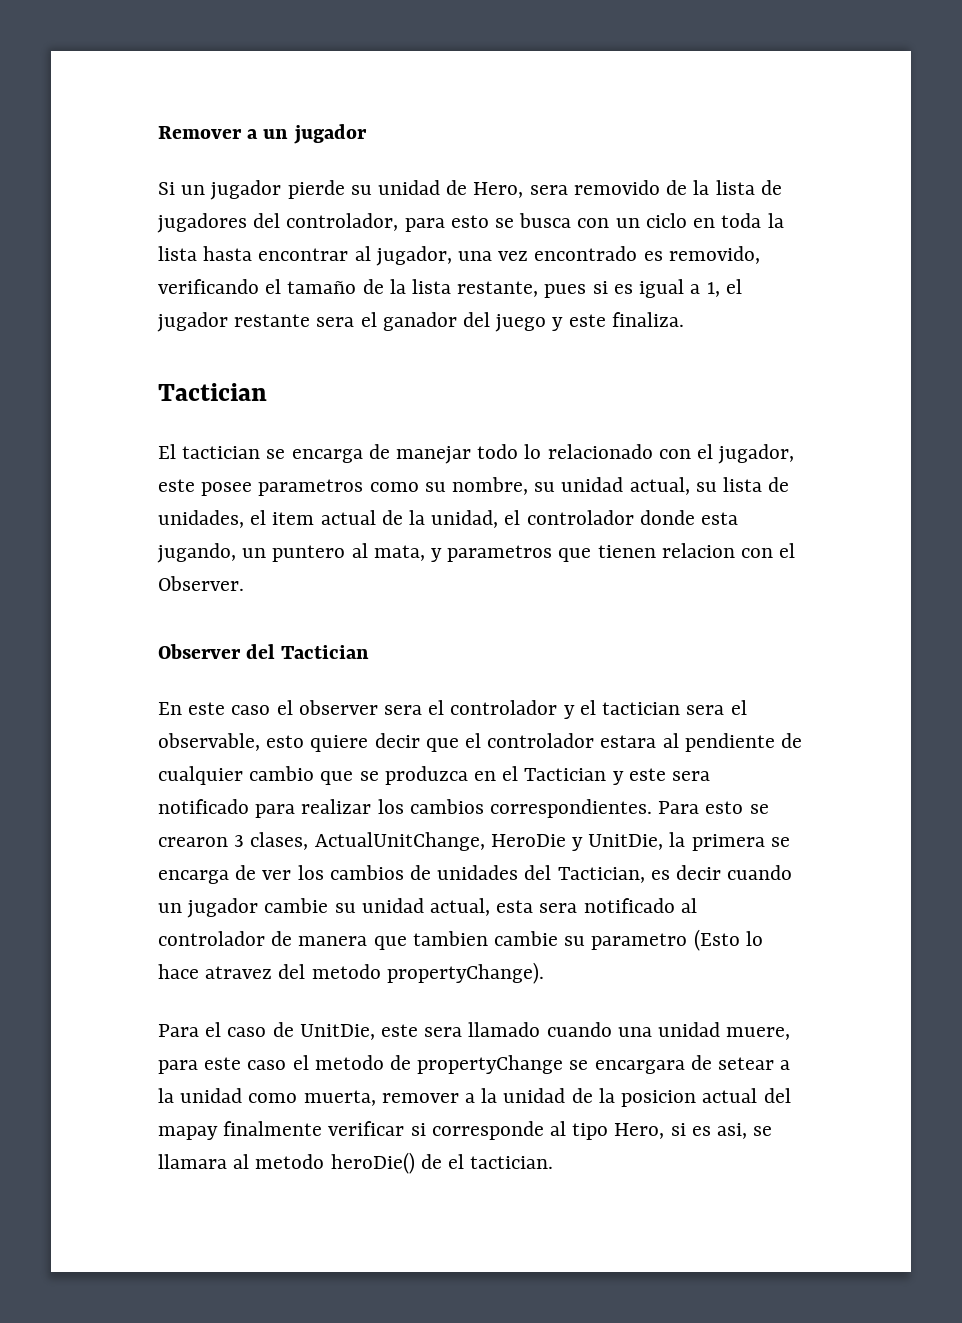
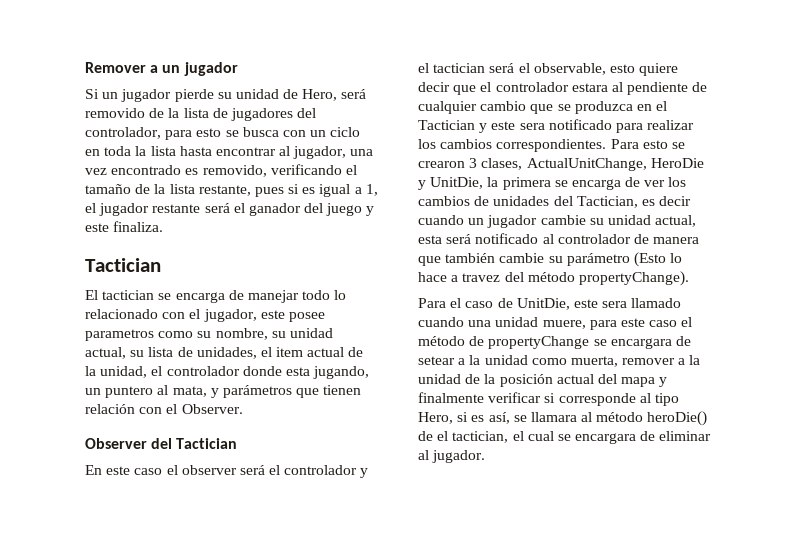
- Si un jugador pierde su unidad de Hero, sera removido de la lista de jugadores del controlador, para esto se busca con un ciclo en toda la lista hasta encontrar al jugador, una vez encontrado es removido, verificando el tamaño de la lista restante, pues si es igual a 1, el jugador restante sera el ganador del juego y este finaliza.
+ Si un jugador pierde su unidad de Hero, será removido de la lista de jugadores del controlador, para esto se busca con un ciclo en toda la lista hasta encontrar al jugador, una vez encontrado es removido, verificando el tamaño de la lista restante, pues si es igual a 1, el jugador restante será el ganador del juego y este finaliza.
- El tactician se encarga de manejar todo lo relacionado con el jugador, este posee parametros como su nombre, su unidad actual, su lista de unidades, el item actual de la unidad, el controlador donde esta jugando, un puntero al mata, y parametros que tienen relacion con el Observer.
+ El tactician se encarga de manejar todo lo relacionado con el jugador, este posee parametros como su nombre, su unidad actual, su lista de unidades, el item actual de la unidad, el controlador donde esta jugando, un puntero al mata, y parámetros que tienen relación con el Observer.
- En este caso el observer sera el controlador y el tactician sera el observable, esto quiere decir que el controlador estara al pendiente de cualquier cambio que se produzca en el Tactician y este sera notificado para realizar los cambios correspondientes.
+ En este caso el observer será el controlador y el tactician será el observable, esto quiere decir que el controlador estara al pendiente de cualquier cambio que se produzca en el Tactician y este sera notificado para realizar los cambios correspondientes.
- Para esto se crearon 3 clases, ActualUnitChange, HeroDie y UnitDie, la primera se encarga de ver los cambios de unidades del Tactician, es decir cuando un jugador cambie su unidad actual, esta sera notificado al controlador de manera que tambien cambie su parametro (Esto lo hace atravez del metodo propertyChange).
+ Para esto se crearon 3 clases, ActualUnitChange, HeroDie y UnitDie, la primera se encarga de ver los cambios de unidades del Tactician, es decir cuando un jugador cambie su unidad actual, esta será notificado al controlador de manera que también cambie su parámetro (Esto lo hace a travez del método propertyChange).
- Para el caso de UnitDie, este sera llamado cuando una unidad muere, para este caso el metodo de propertyChange se encargara de setear a la unidad como muerta, remover a la unidad de la posicion actual del mapay finalmente verificar si corresponde al tipo Hero, si es asi, se llamara al metodo heroDie() de el tactician.
+ Para el caso de UnitDie, este sera llamado cuando una unidad muere, para este caso el método de propertyChange se encargara de setear a la unidad como muerta, remover a la unidad de la posición actual del mapa y finalmente verificar si corresponde al tipo Hero, si es así, se llamara al método heroDie() de el tactician, el cual se encargara de eliminar al jugador.

